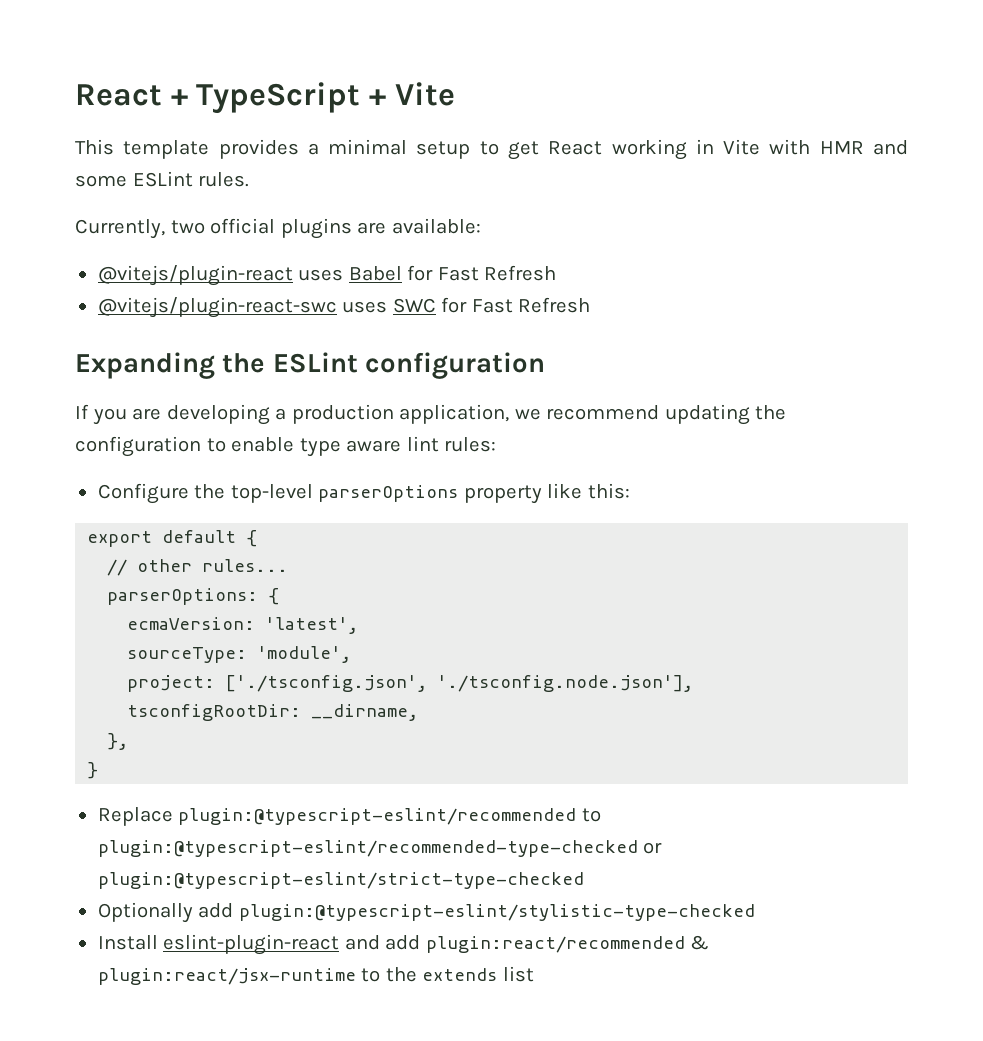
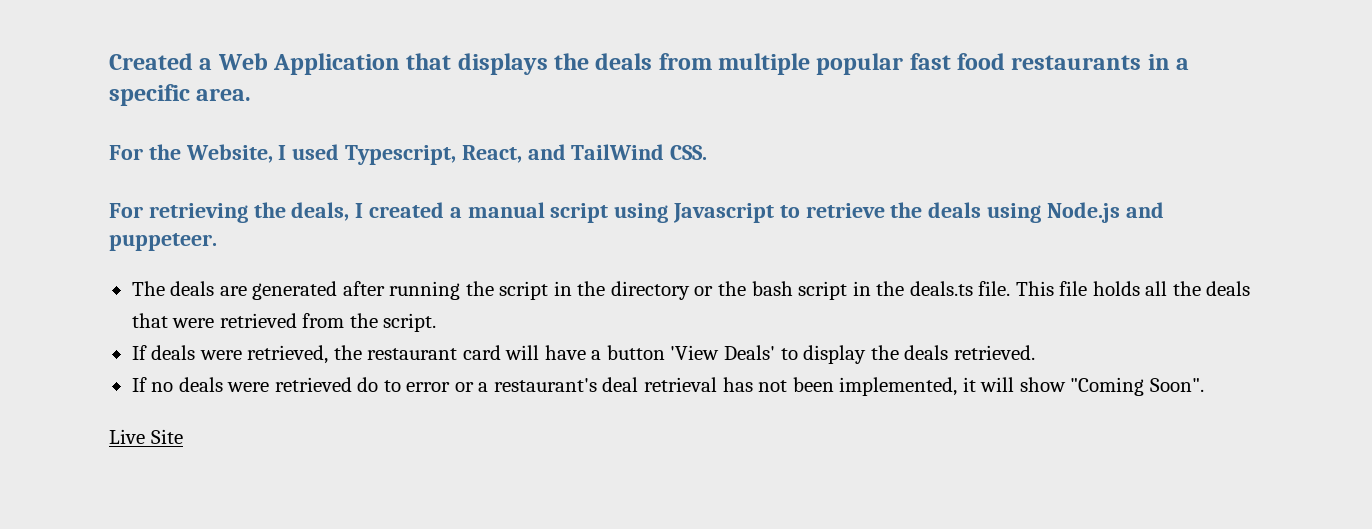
- React + TypeScript + Vite
- This template provides a minimal setup to get React working in Vite with HMR and some ESLint rules.
- Currently, two official plugins are available:
- @vitejs/plugin-react uses Babel for Fast Refresh
- @vitejs/plugin-react-swc uses SWC for Fast Refresh
- Expanding the ESLint configuration
- If you are developing a production application, we recommend updating the configuration to enable type aware lint rules:
- Configure the top-level parserOptions property like this:
- export default {
- // other rules...
- parserOptions: {
- ecmaVersion: 'latest',
- sourceType: 'module',
- project: ['./tsconfig.json', './tsconfig.node.json'],
- tsconfigRootDir: __dirname,
- },
- }
- Replace plugin:@typescript-eslint/recommended to plugin:@typescript-eslint/recommended-type-checked or plugin:@typescript-eslint/strict-type-checked
- Optionally add plugin:@typescript-eslint/stylistic-type-checked
- Install eslint-plugin-react and add plugin:react/recommended & plugin:react/jsx-runtime to the extends list
+ Created a Web Application that displays the deals from multiple popular fast food restaurants in a specific area.
+ For the Website, I used Typescript, React, and TailWind CSS.
+ For retrieving the deals, I created a manual script using Javascript to retrieve the deals using Node.js and puppeteer.
+ The deals are generated after running the script in the directory or the bash script in the deals.ts file. This file holds all the deals that were retrieved from the script.
+ If deals were retrieved, the restaurant card will have a button 'View Deals' to display the deals retrieved.
+ If no deals were retrieved do to error or a restaurant's deal retrieval has not been implemented, it will show "Coming Soon".
+ Live Site

